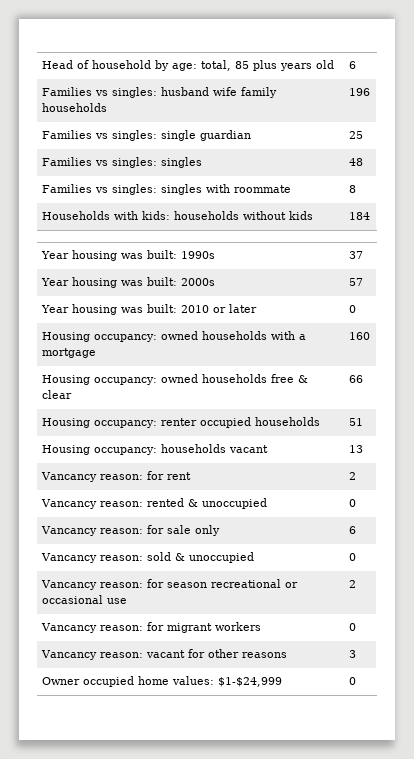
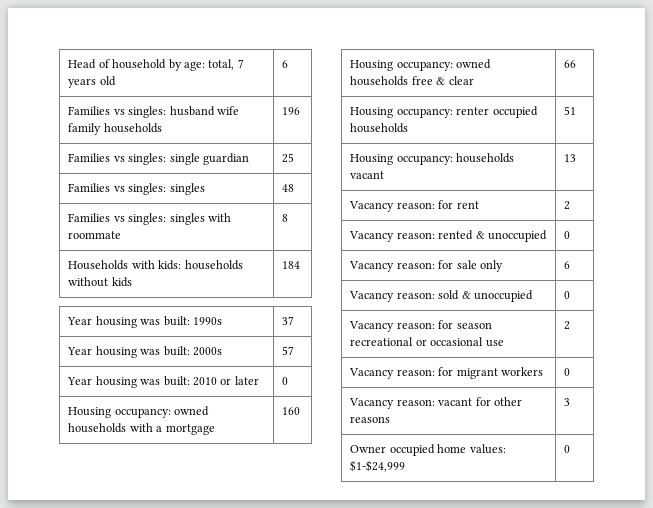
- Head of household by age: total, 85 plus years old | 6
+ Head of household by age: total, 7 years old | 6
- Vancancy reason: for rent | 2
+ Vacancy reason: for rent | 2
- Vancancy reason: rented & unoccupied | 0
+ Vacancy reason: rented & unoccupied | 0
- Vancancy reason: for sale only | 6
+ Vacancy reason: for sale only | 6
- Vancancy reason: sold & unoccupied | 0
+ Vacancy reason: sold & unoccupied | 0
- Vancancy reason: for season recreational or occasional use | 2
+ Vacancy reason: for season recreational or occasional use | 2
- Vancancy reason: for migrant workers | 0
+ Vacancy reason: for migrant workers | 0
- Vancancy reason: vacant for other reasons | 3
+ Vacancy reason: vacant for other reasons | 3

